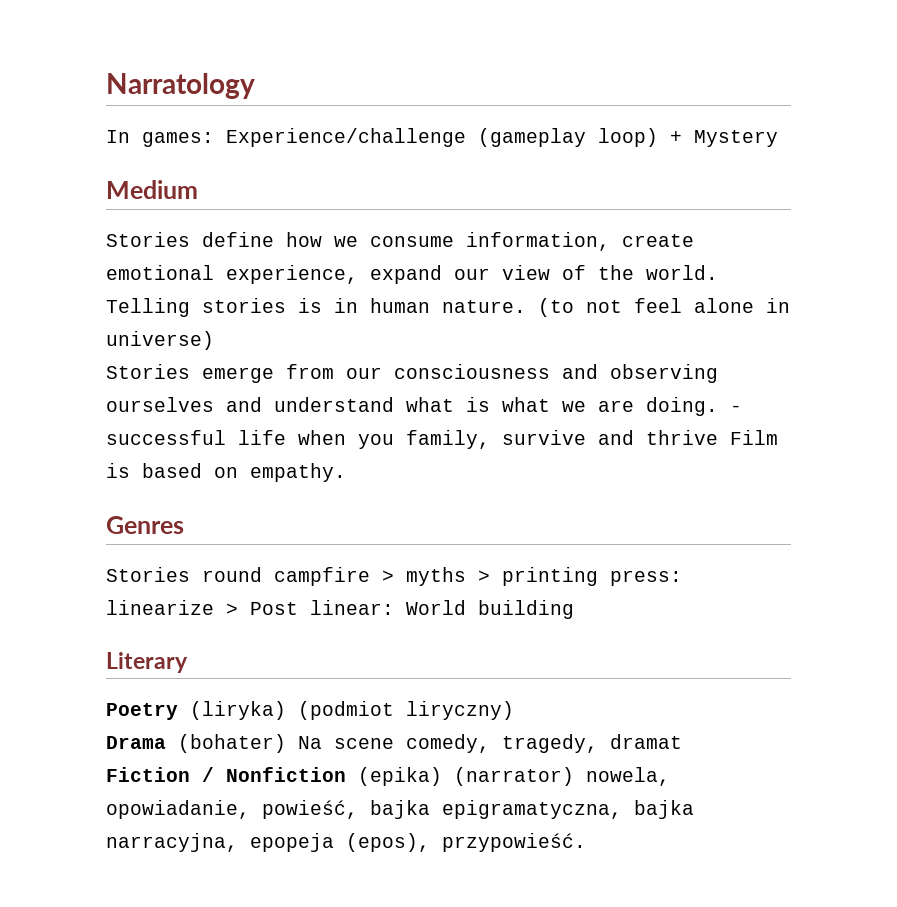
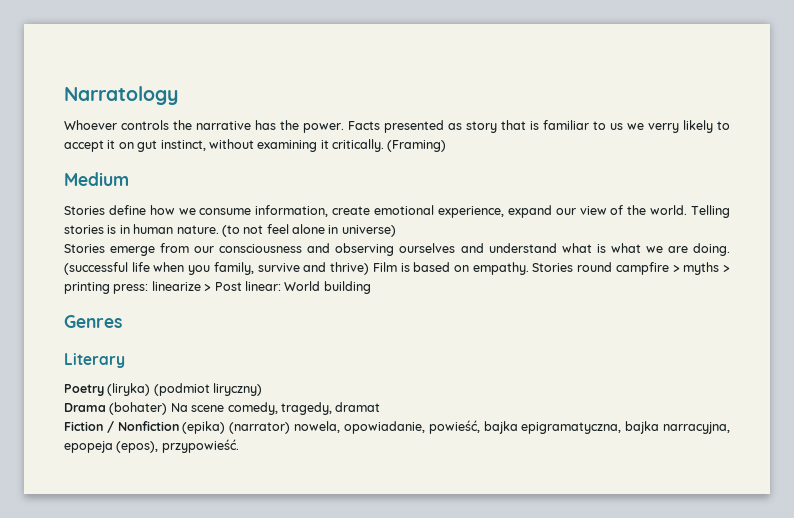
- In games: Experience/challenge (gameplay loop) + Mystery
+ Whoever controls the narrative has the power. Facts presented as story that is familiar to us we verry likely to accept it on gut instinct, without examining it critically. (Framing)
- - successful life when you family, survive and thrive Film is based on empathy.
- Genres
- Stories round campfire > myths > printing press: linearize > Post linear: World building
+ (successful life when you family, survive and thrive) Film is based on empathy. Stories round campfire > myths > printing press: linearize > Post linear: World building
+ Genres

